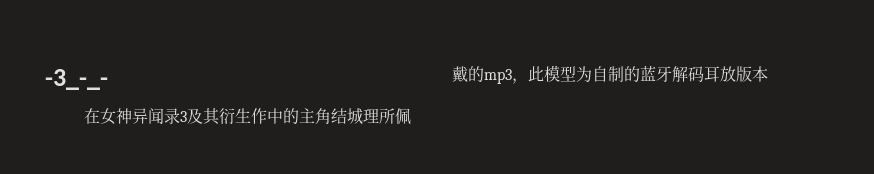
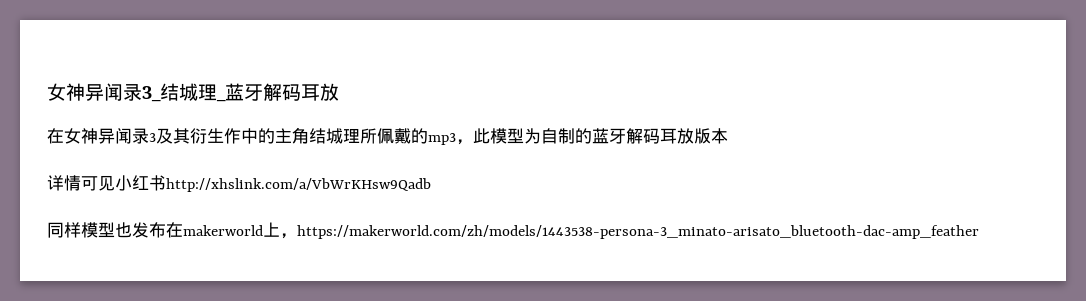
- -3_-_-
+ 女神异闻录3_结城理_蓝牙解码耳放
+ 详情可见小红书http://xhslink.com/a/VbWrKHsw9Qadb
+ 同样模型也发布在makerworld上，https://makerworld.com/zh/models/1443538-persona-3_minato-arisato_bluetooth-dac-amp_feather

